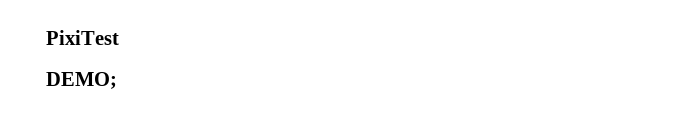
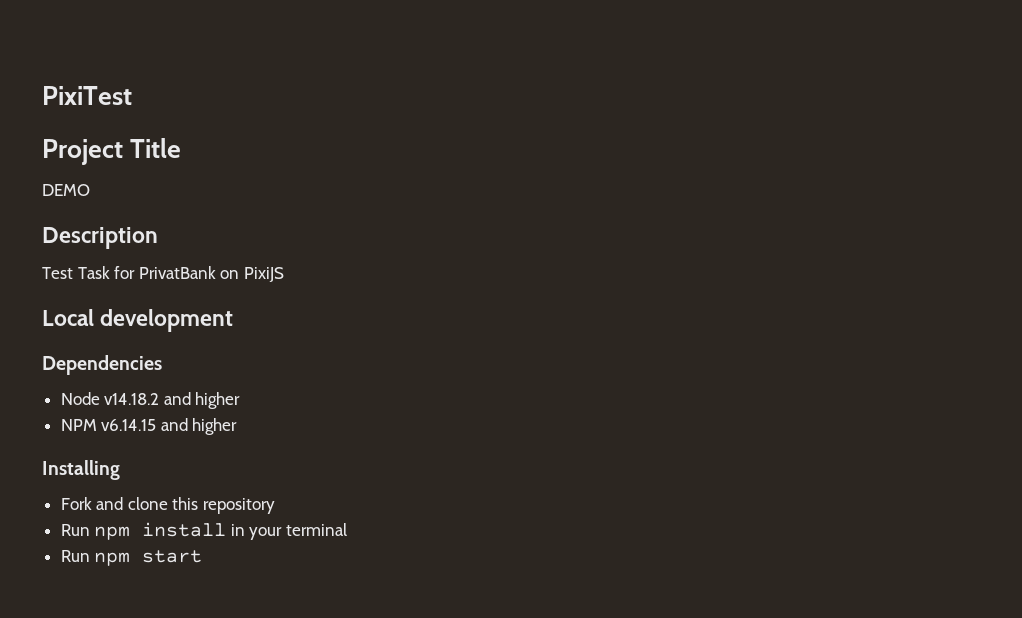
- DEMO;
+ Project Title
+ DEMO
+ Description
+ Test Task for PrivatBank on PixiJS
+ Local development
+ Dependencies
+ Node v14.18.2 and higher
+ NPM v6.14.15 and higher
+ Installing
+ Fork and clone this repository
+ Run npm install in your terminal
+ Run npm start

